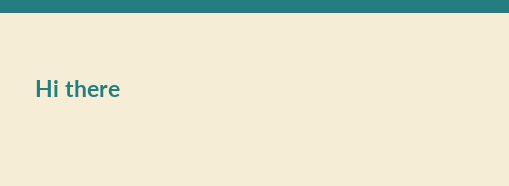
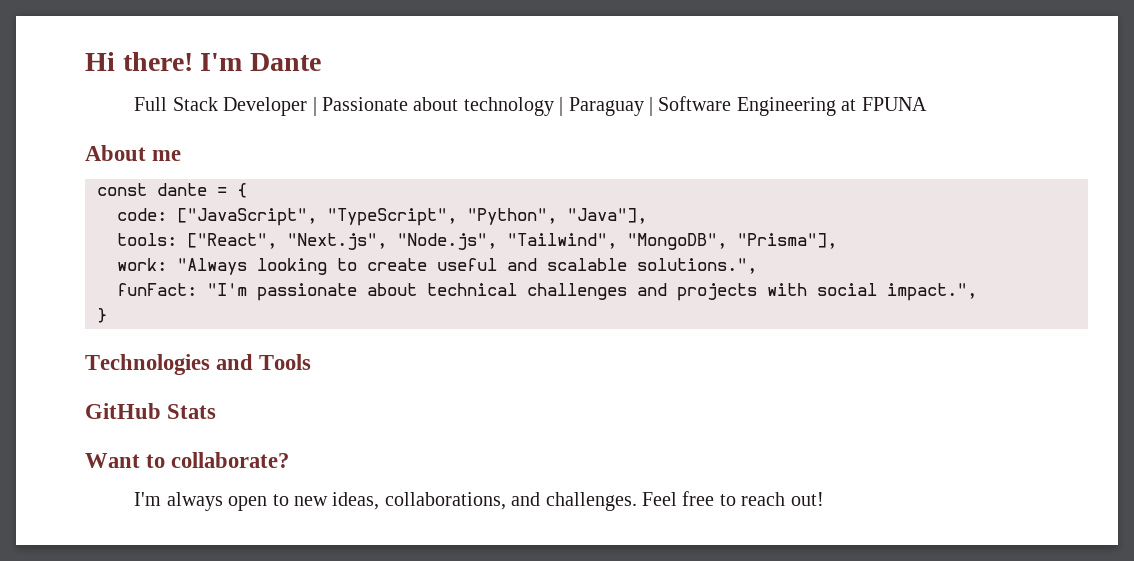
- Hi there
+ Hi there! I'm Dante
+ Full Stack Developer | Passionate about technology | Paraguay | Software Engineering at FPUNA
+ About me
+ const dante = {
+ code: ["JavaScript", "TypeScript", "Python", "Java"],
+ tools: ["React", "Next.js", "Node.js", "Tailwind", "MongoDB", "Prisma"],
+ work: "Always looking to create useful and scalable solutions.",
+ funFact: "I'm passionate about technical challenges and projects with social impact.",
+ }
+ Technologies and Tools
+ GitHub Stats
+ Want to collaborate?
+ I'm always open to new ideas, collaborations, and challenges. Feel free to reach out!

